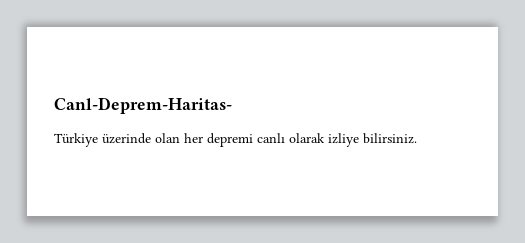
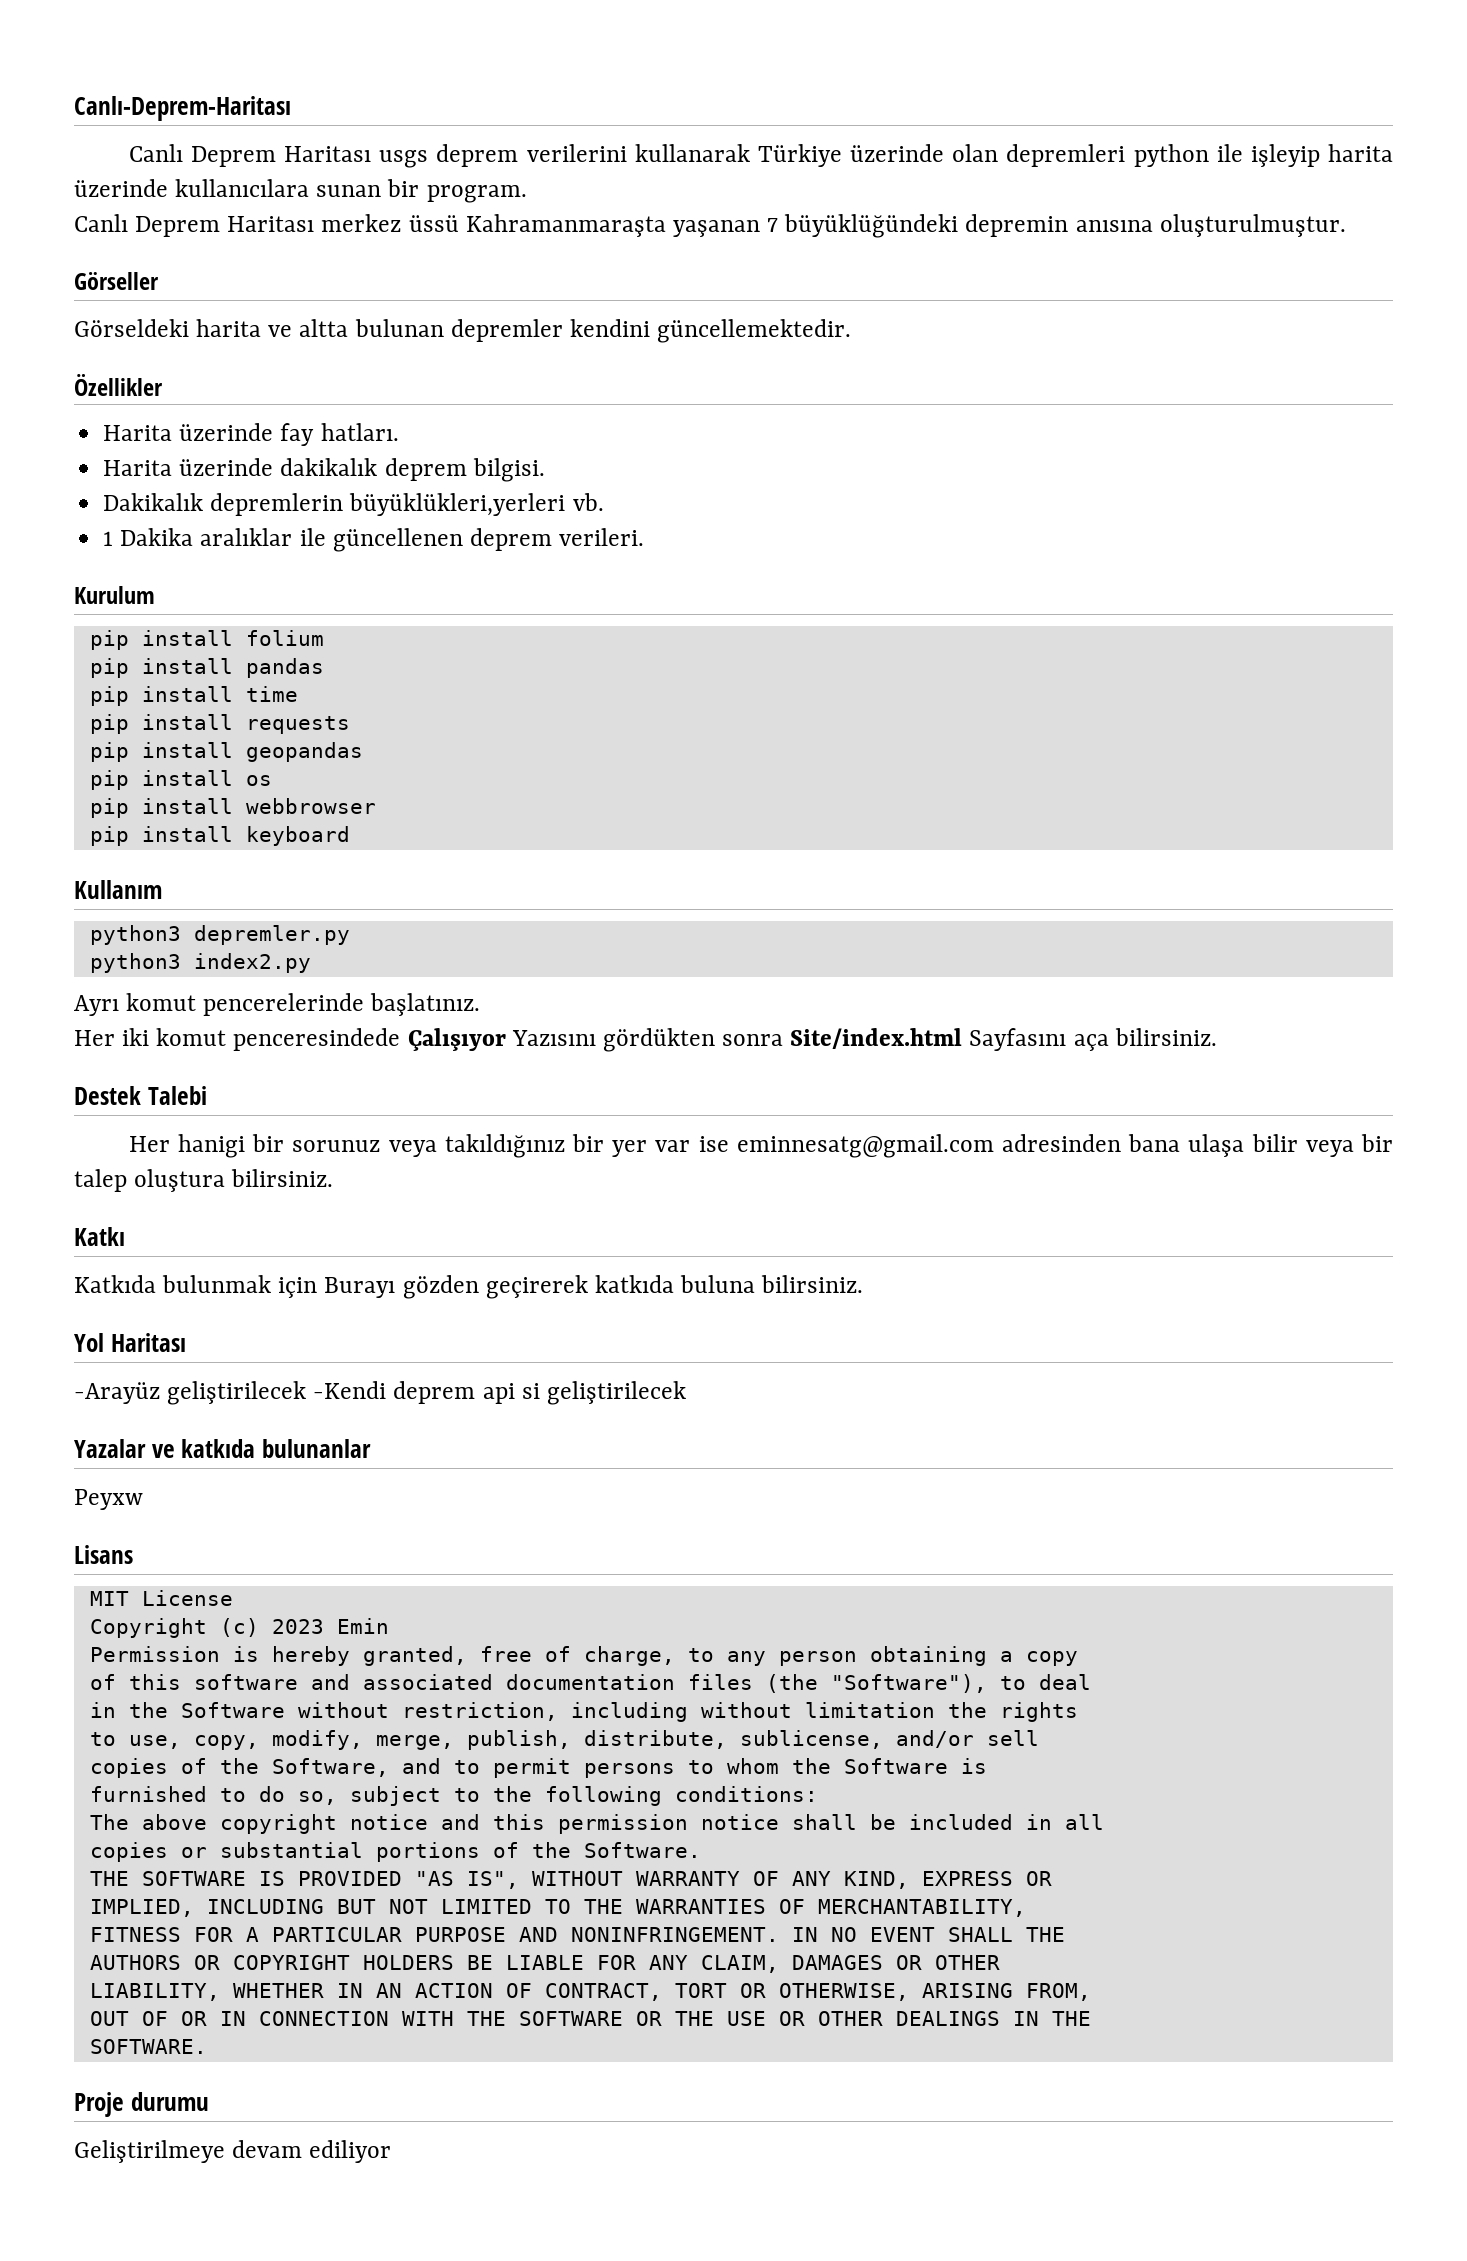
- Canl-Deprem-Haritas-
- Türkiye üzerinde olan her depremi canlı olarak izliye bilirsiniz.
+ Canlı-Deprem-Haritası
+ Canlı Deprem Haritası usgs deprem verilerini kullanarak Türkiye üzerinde olan depremleri python ile işleyip harita üzerinde kullanıcılara sunan bir program.
+ Canlı Deprem Haritası merkez üssü Kahramanmaraşta yaşanan 7 büyüklüğündeki depremin anısına oluşturulmuştur.
+ Görseller
+ Görseldeki harita ve altta bulunan depremler kendini güncellemektedir.
+ Özellikler
+ Harita üzerinde fay hatları.
+ Harita üzerinde dakikalık deprem bilgisi.
+ Dakikalık depremlerin büyüklükleri,yerleri vb.
+ 1 Dakika aralıklar ile güncellenen deprem verileri.
+ Kurulum
+ pip install folium
+ pip install pandas
+ pip install time
+ pip install requests
+ pip install geopandas
+ pip install os
+ pip install webbrowser
+ pip install keyboard
+ Kullanım
+ python3 depremler.py
+ python3 index2.py
+ Ayrı komut pencerelerinde başlatınız.
+ Her iki komut penceresindede Çalışıyor Yazısını gördükten sonra Site/index.html Sayfasını aça bilirsiniz.
+ Destek Talebi
+ Her hanigi bir sorunuz veya takıldığınız bir yer var ise eminnesatg@gmail.com adresinden bana ulaşa bilir veya bir talep oluştura bilirsiniz.
+ Katkı
+ Katkıda bulunmak için Burayı gözden geçirerek katkıda buluna bilirsiniz.
+ Yol Haritası
+ -Arayüz geliştirilecek -Kendi deprem api si geliştirilecek
+ Yazalar ve katkıda bulunanlar
+ Peyxw
+ Lisans
+ MIT License
+ Copyright (c) 2023 Emin
+ Permission is hereby granted, free of charge, to any person obtaining a copy
+ of this software and associated documentation files (the "Software"), to deal
+ in the Software without restriction, including without limitation the rights
+ to use, copy, modify, merge, publish, distribute, sublicense, and/or sell
+ copies of the Software, and to permit persons to whom the Software is
+ furnished to do so, subject to the following conditions:
+ The above copyright notice and this permission notice shall be included in all
+ copies or substantial portions of the Software.
+ THE SOFTWARE IS PROVIDED "AS IS", WITHOUT WARRANTY OF ANY KIND, EXPRESS OR
+ IMPLIED, INCLUDING BUT NOT LIMITED TO THE WARRANTIES OF MERCHANTABILITY,
+ FITNESS FOR A PARTICULAR PURPOSE AND NONINFRINGEMENT. IN NO EVENT SHALL THE
+ AUTHORS OR COPYRIGHT HOLDERS BE LIABLE FOR ANY CLAIM, DAMAGES OR OTHER
+ LIABILITY, WHETHER IN AN ACTION OF CONTRACT, TORT OR OTHERWISE, ARISING FROM,
+ OUT OF OR IN CONNECTION WITH THE SOFTWARE OR THE USE OR OTHER DEALINGS IN THE
+ SOFTWARE.
+ Proje durumu
+ Geliştirilmeye devam ediliyor

